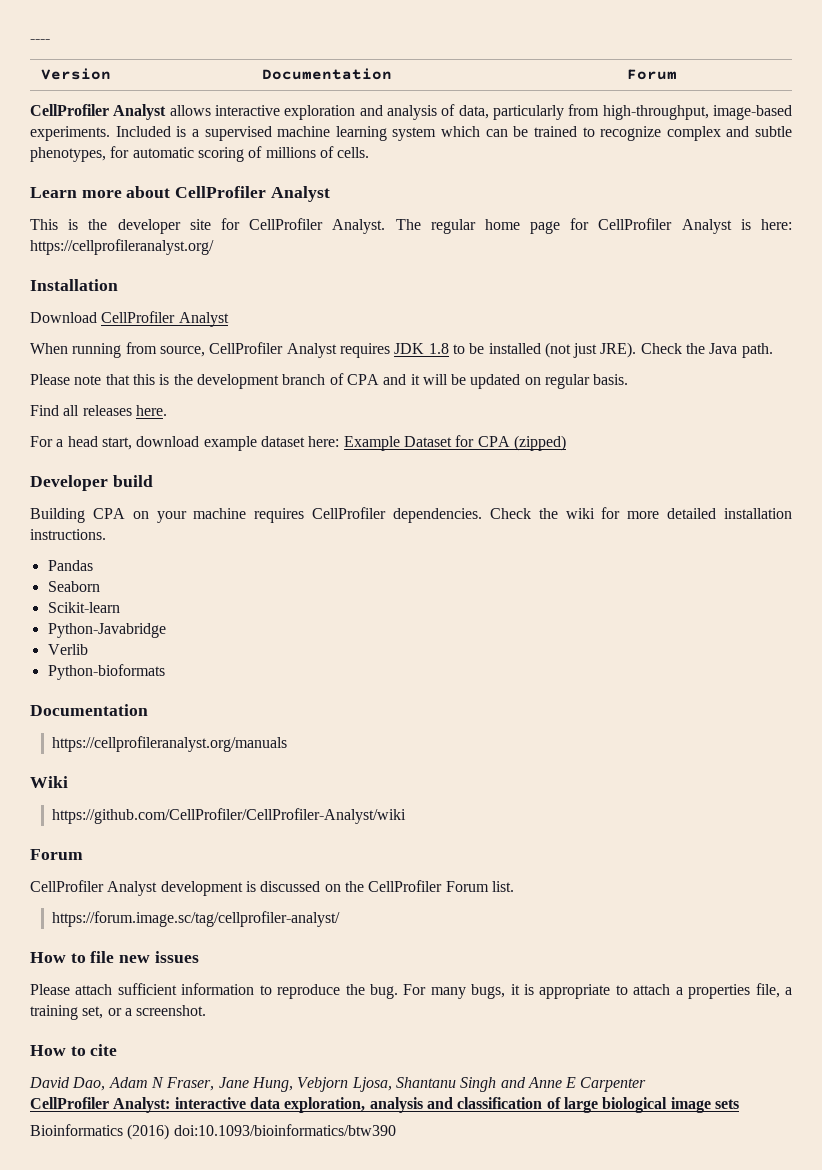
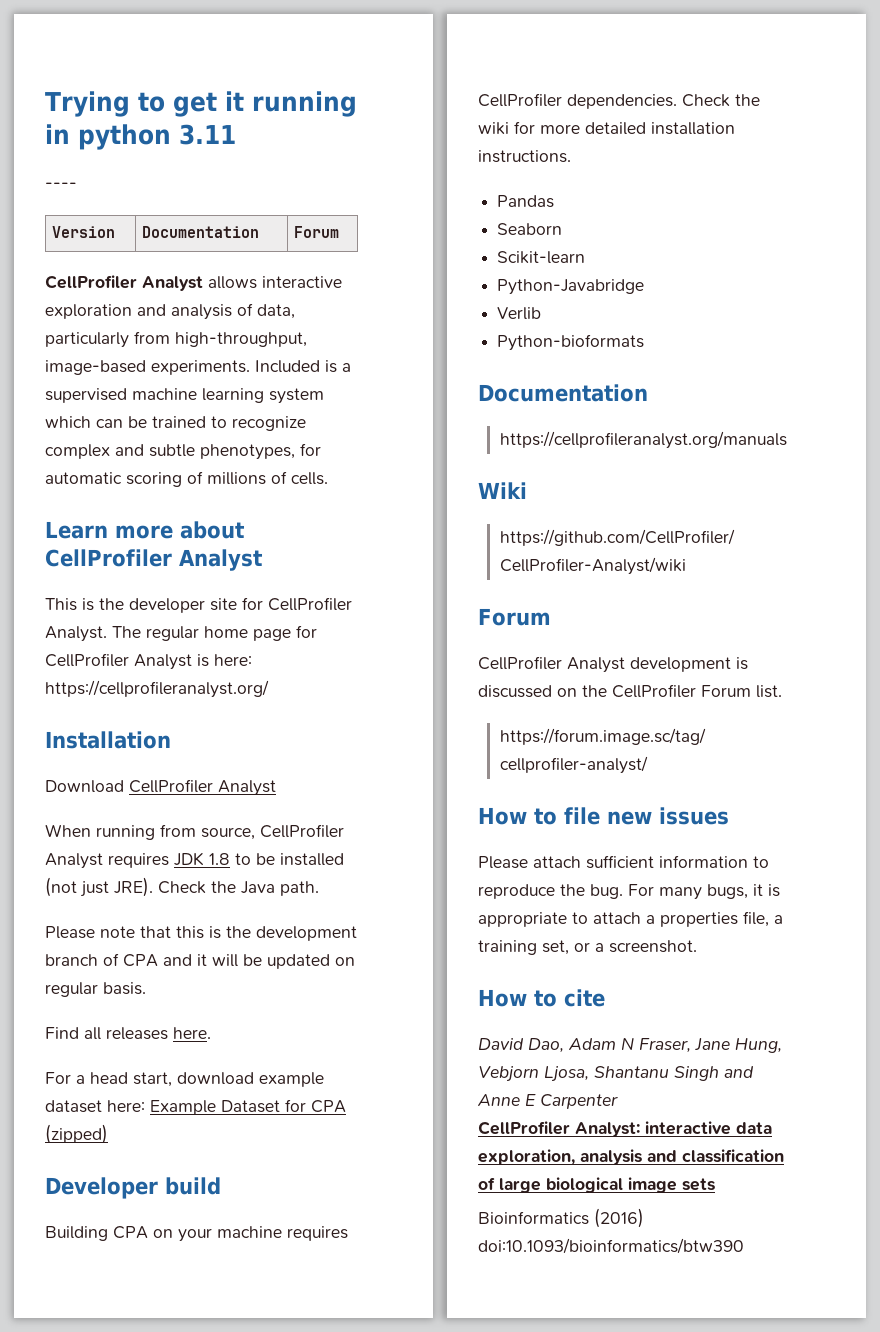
+ Trying to get it running in python 3.11

